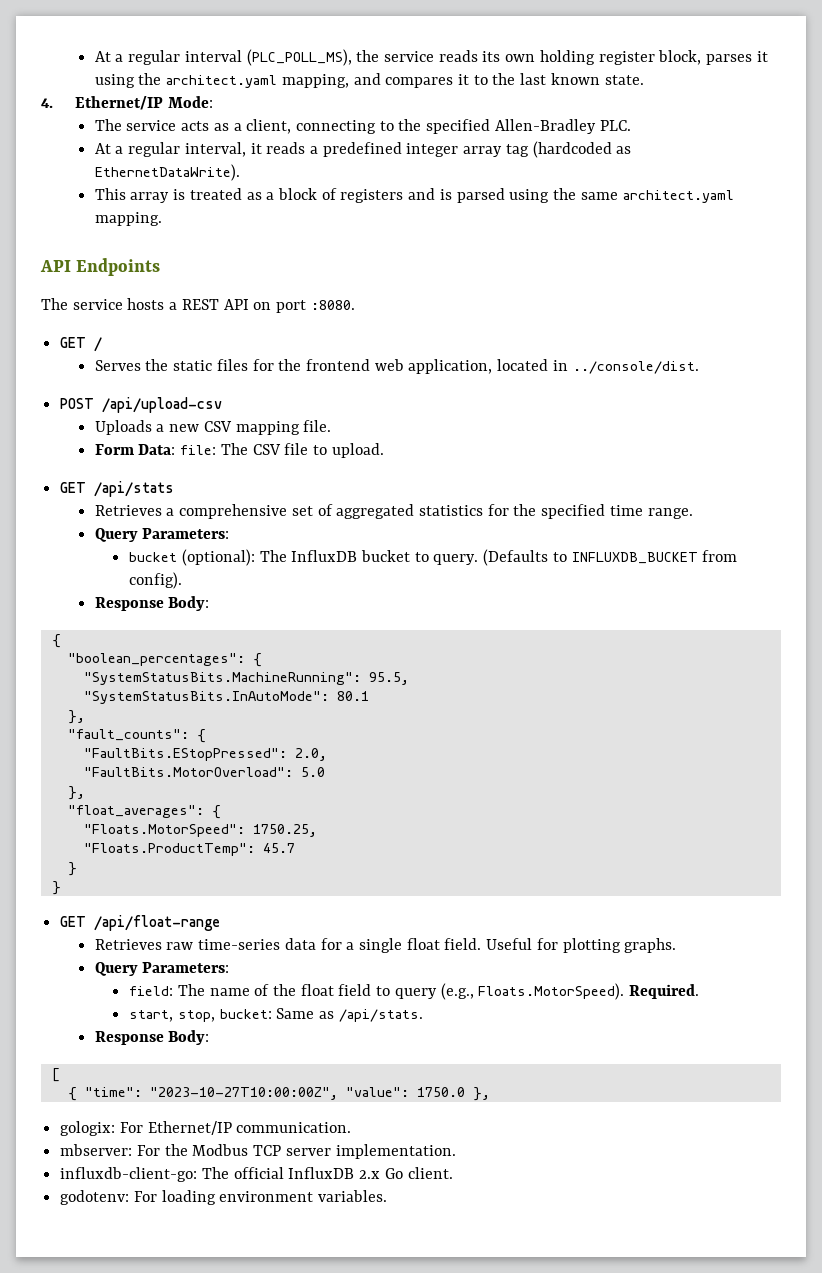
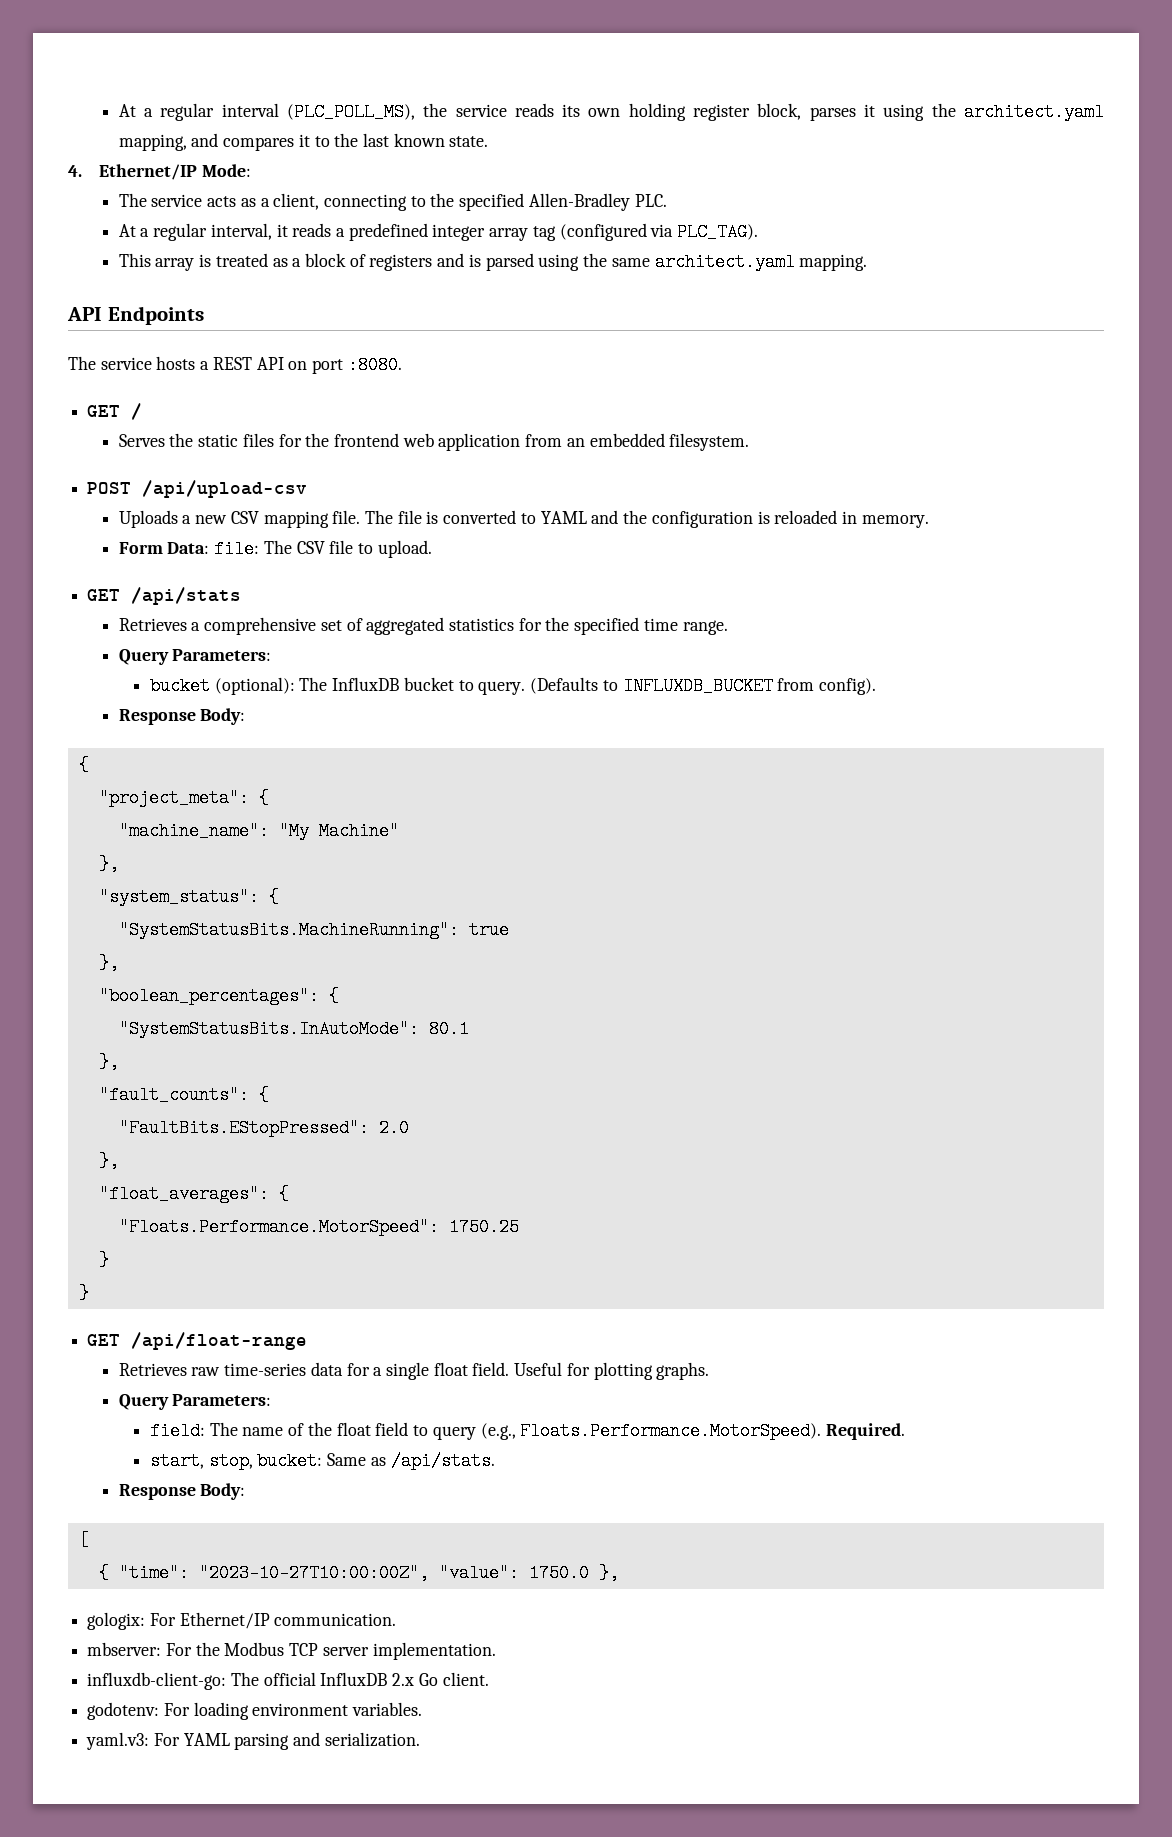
- At a regular interval, it reads a predefined integer array tag (hardcoded as EthernetDataWrite).
+ At a regular interval, it reads a predefined integer array tag (configured via PLC_TAG).
- Serves the static files for the frontend web application, located in ../console/dist.
+ Serves the static files for the frontend web application from an embedded filesystem.
+ The file is converted to YAML and the configuration is reloaded in memory.
+ "project_meta": {
+ "machine_name": "My Machine"
+ },
+ "system_status": {
+ "SystemStatusBits.MachineRunning": true
+ },
  "boolean_percentages": {
- "SystemStatusBits.MachineRunning": 95.5,
- "FaultBits.EStopPressed": 2.0,
- "FaultBits.MotorOverload": 5.0
+ "FaultBits.EStopPressed": 2.0
- "Floats.MotorSpeed": 1750.25,
- "Floats.ProductTemp": 45.7
+ "Floats.Performance.MotorSpeed": 1750.25
- field: The name of the float field to query (e.g., Floats.MotorSpeed). Required.
+ field: The name of the float field to query (e.g., Floats.Performance.MotorSpeed). Required.
+ yaml.v3: For YAML parsing and serialization.

